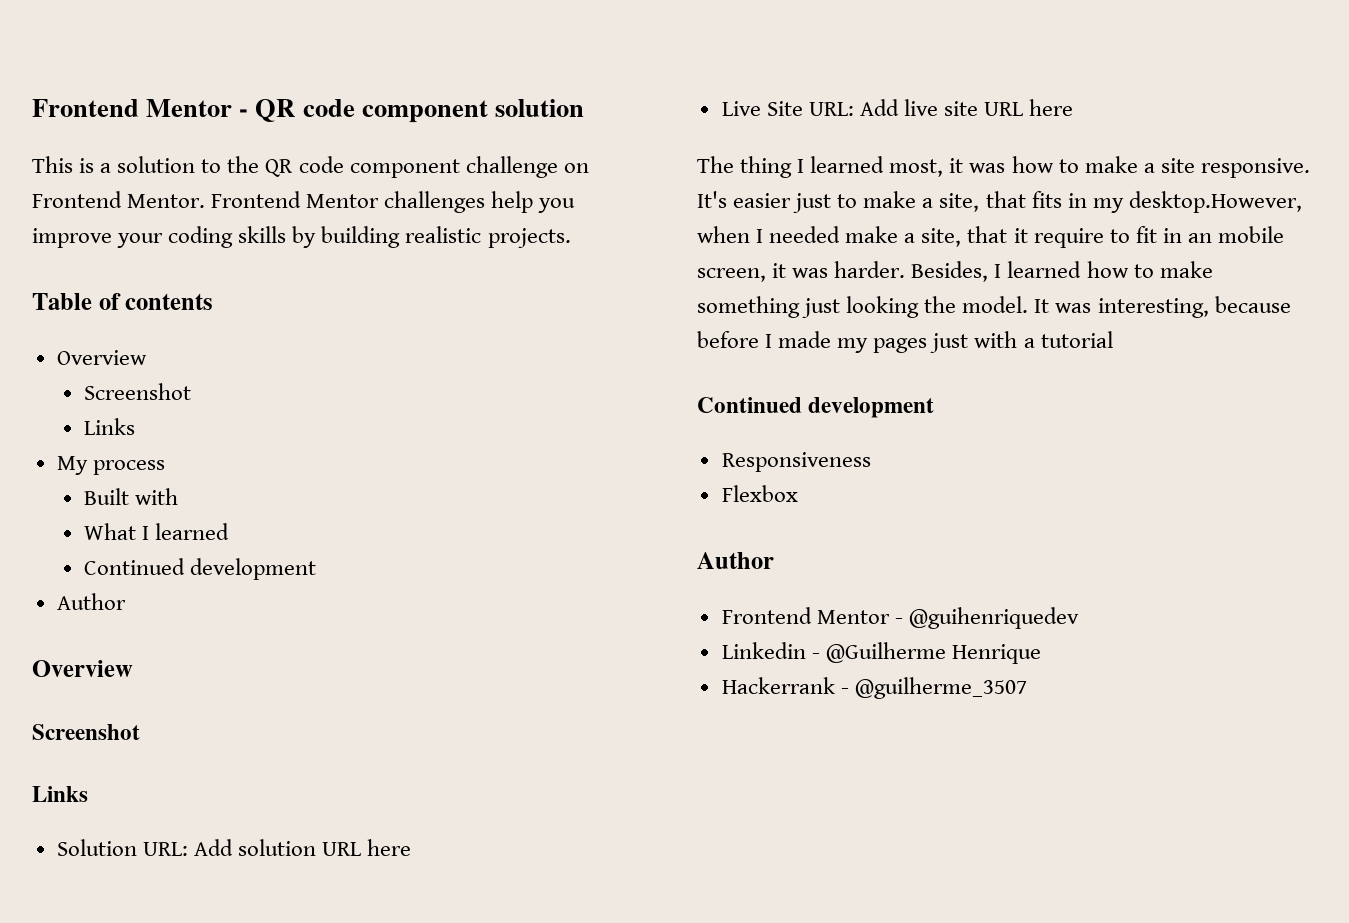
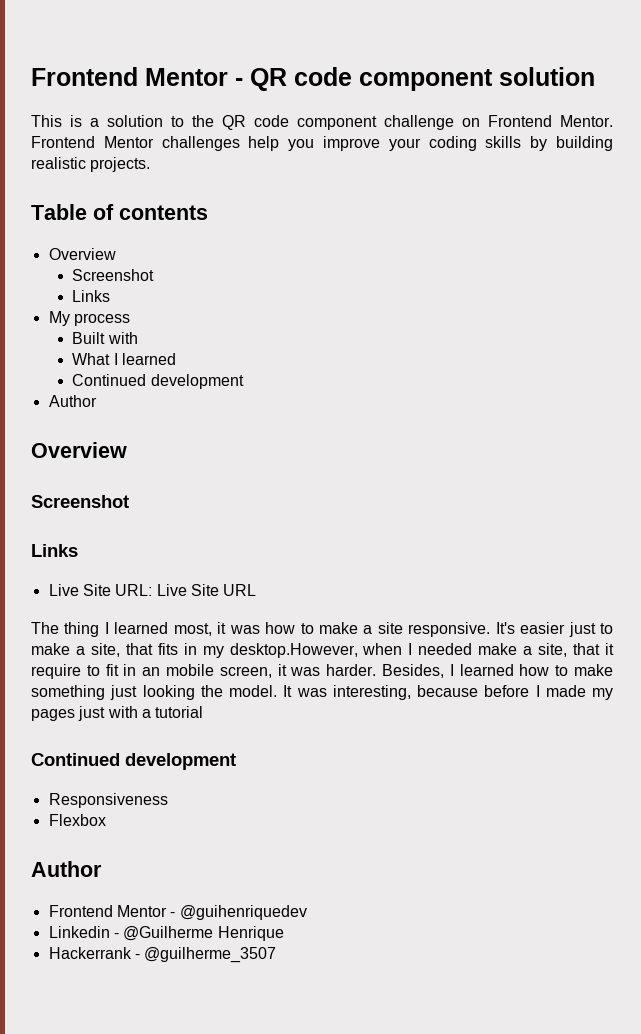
- Solution URL: Add solution URL here
- Live Site URL: Add live site URL here
+ Live Site URL: Live Site URL

